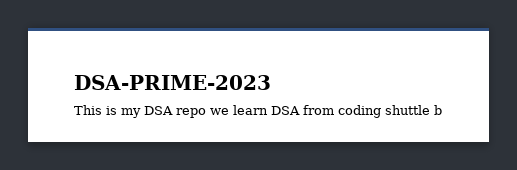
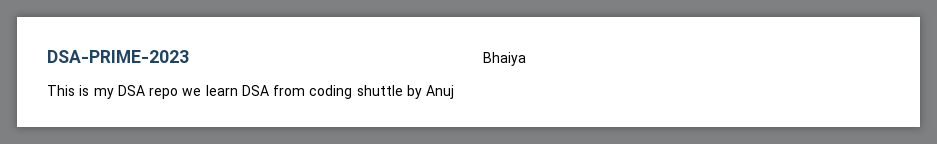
- This is my DSA repo we learn DSA from coding shuttle b
+ This is my DSA repo we learn DSA from coding shuttle by Anuj Bhaiya

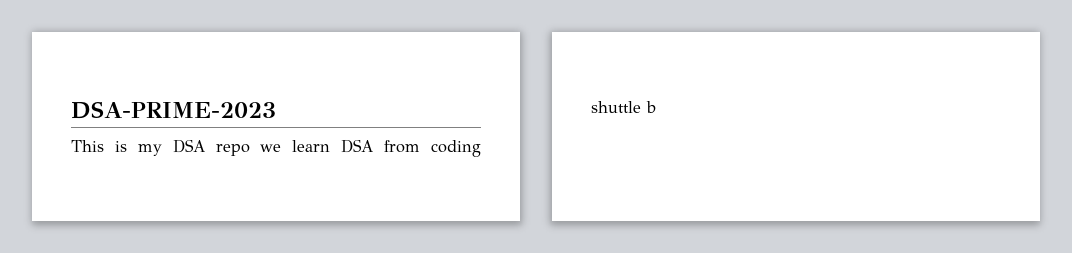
- This is my DSA repo we learn DSA from coding shuttle by Anuj Bhaiya
+ This is my DSA repo we learn DSA from coding shuttle b

